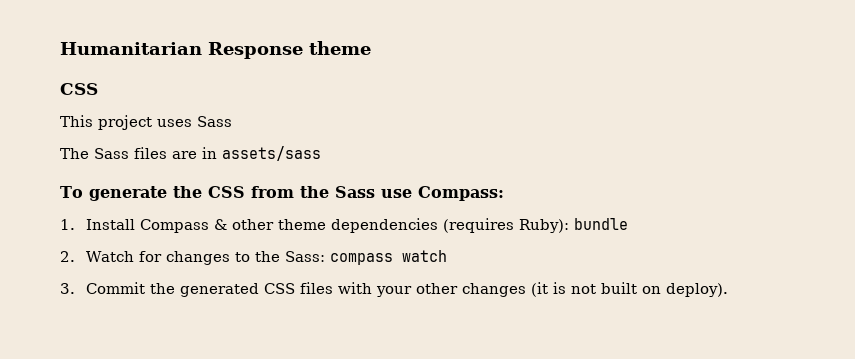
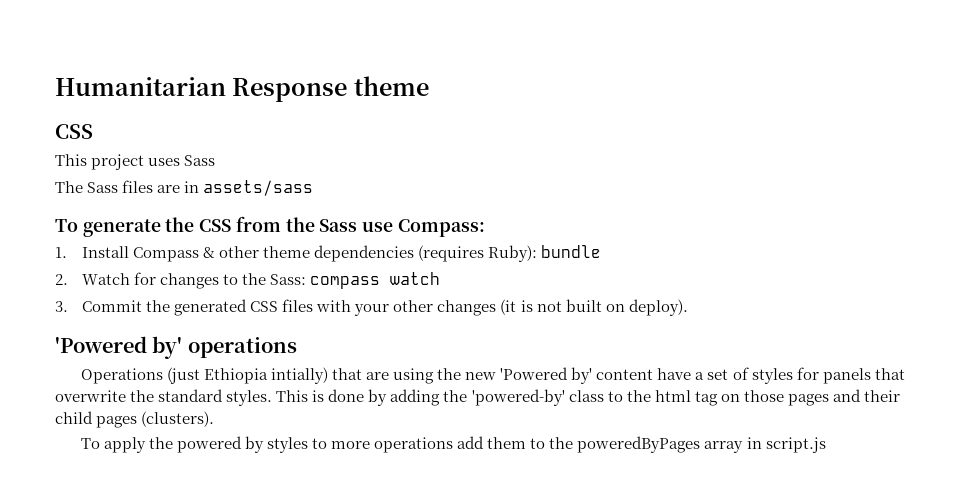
+ 'Powered by' operations
+ Operations (just Ethiopia intially) that are using the new 'Powered by' content have a set of styles for panels that overwrite the standard styles. This is done by adding the 'powered-by' class to the html tag on those pages and their child pages (clusters).
+ To apply the powered by styles to more operations add them to the poweredByPages array in script.js

